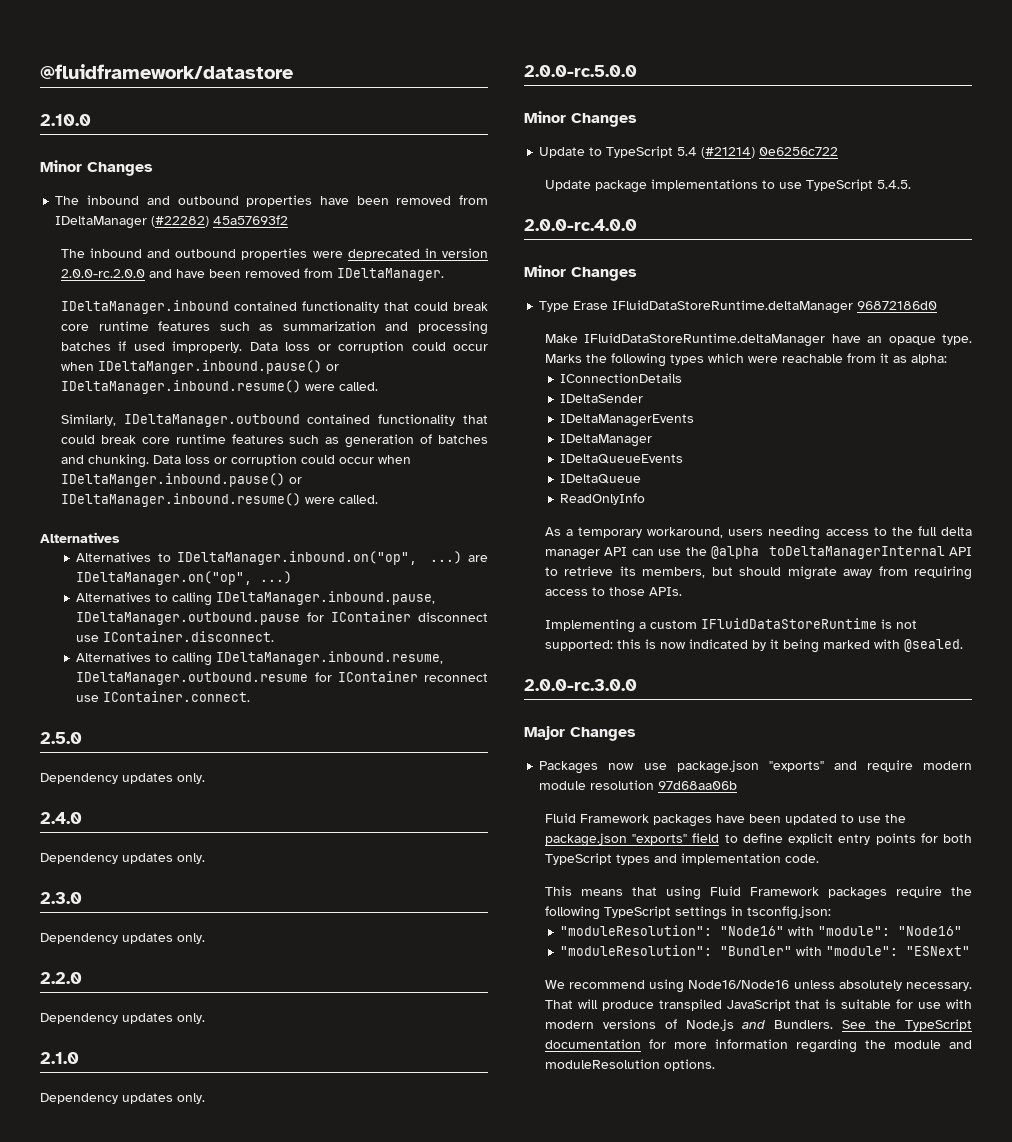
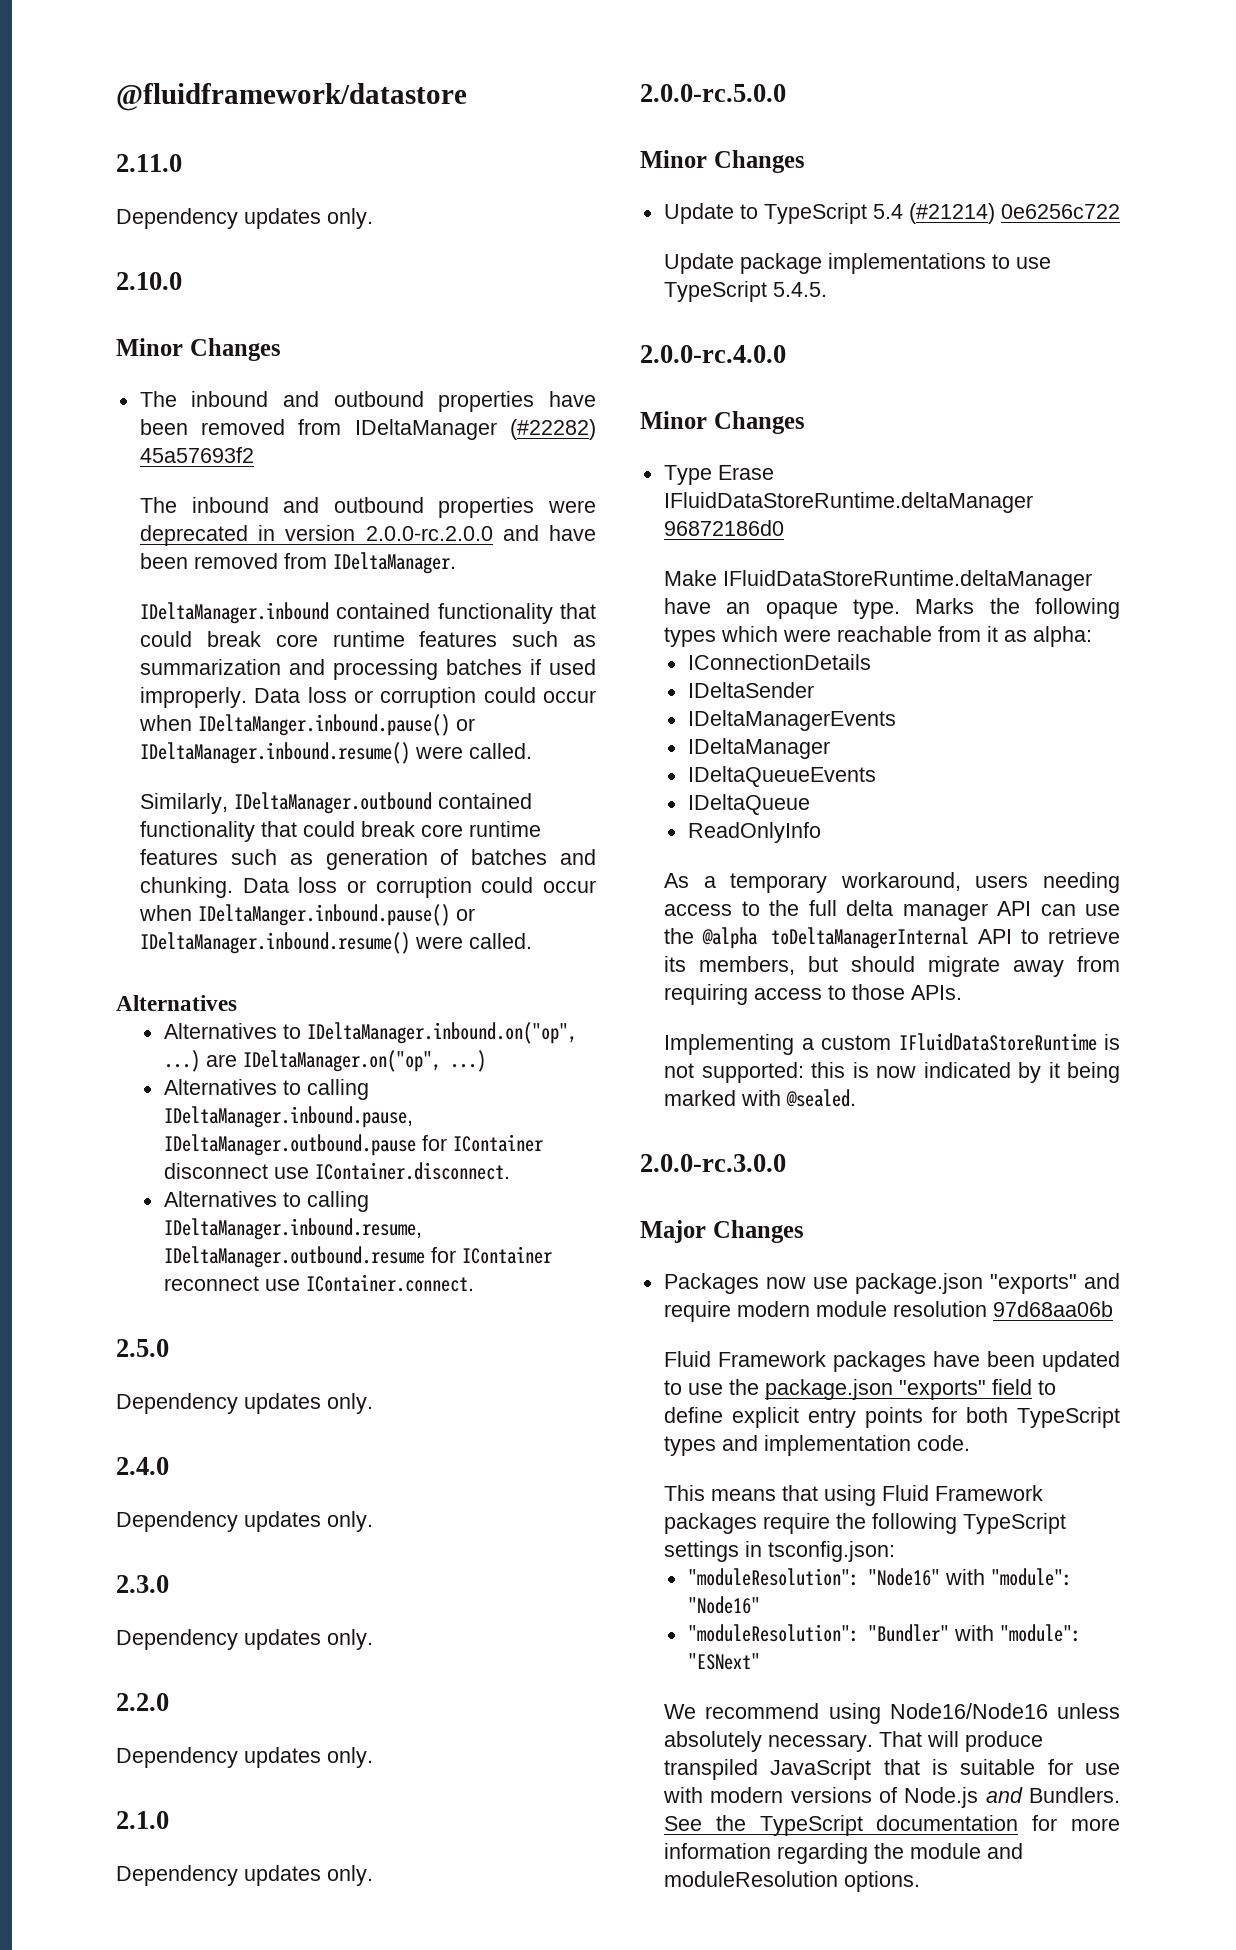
+ 2.11.0
+ Dependency updates only.

